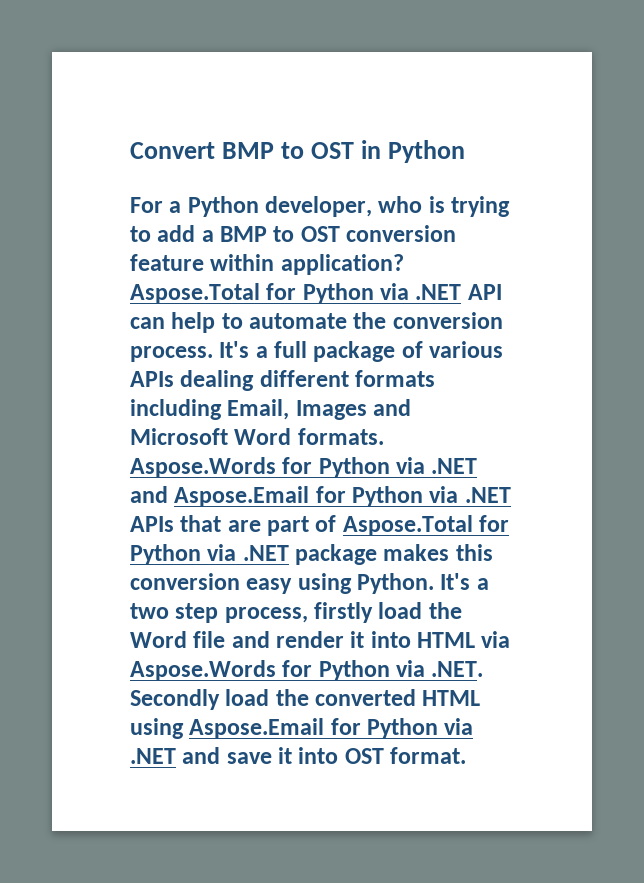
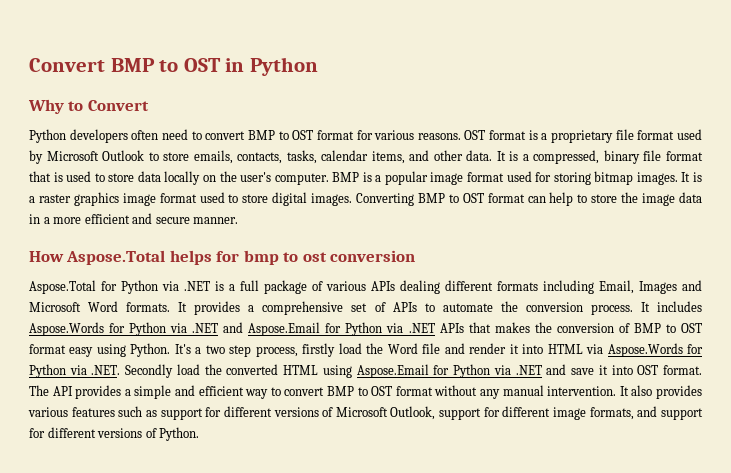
- For a Python developer, who is trying to add a BMP to OST conversion feature within application? Aspose.Total for Python via .NET API can help to automate the conversion process. It's a full package of various APIs dealing different formats including Email, Images and Microsoft Word formats.
+ Why to Convert
+ Python developers often need to convert BMP to OST format for various reasons. OST format is a proprietary file format used by Microsoft Outlook to store emails, contacts, tasks, calendar items, and other data. It is a compressed, binary file format that is used to store data locally on the user's computer. BMP is a popular image format used for storing bitmap images. It is a raster graphics image format used to store digital images. Converting BMP to OST format can help to store the image data in a more efficient and secure manner.
+ How Aspose.Total helps for bmp to ost conversion
+ Aspose.Total for Python via .NET is a full package of various APIs dealing different formats including Email, Images and Microsoft Word formats.
- Aspose.Words for Python via .NET and Aspose.Email for Python via .NET APIs that are part of Aspose.Total for Python via .NET package makes this conversion easy using Python.
+ It provides a comprehensive set of APIs to automate the conversion process. It includes Aspose.Words for Python via .NET and Aspose.Email for Python via .NET APIs that makes the conversion of BMP to OST format easy using Python.
+ The API provides a simple and efficient way to convert BMP to OST format without any manual intervention. It also provides various features such as support for different versions of Microsoft Outlook, support for different image formats, and support for different versions of Python.

